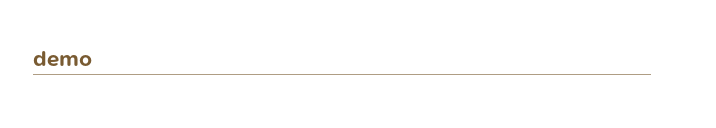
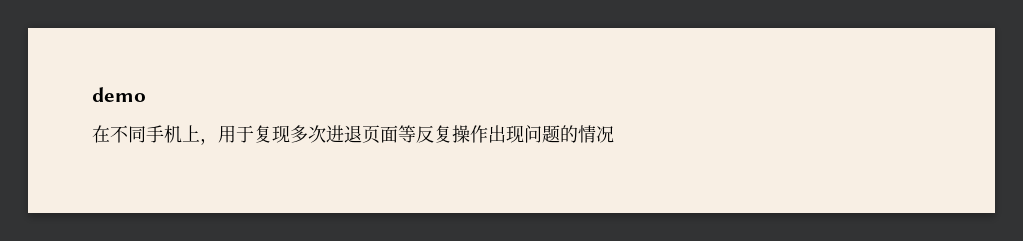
+ 在不同手机上，用于复现多次进退页面等反复操作出现问题的情况

